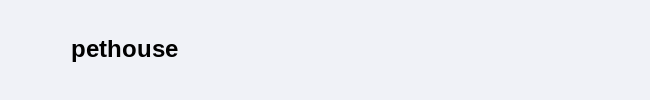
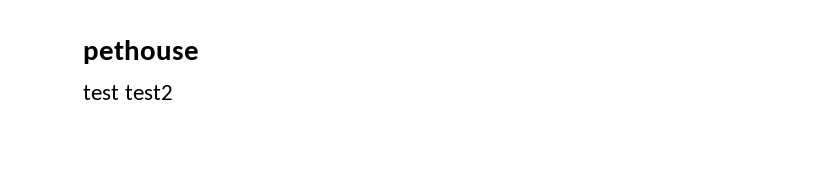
+ test test2

